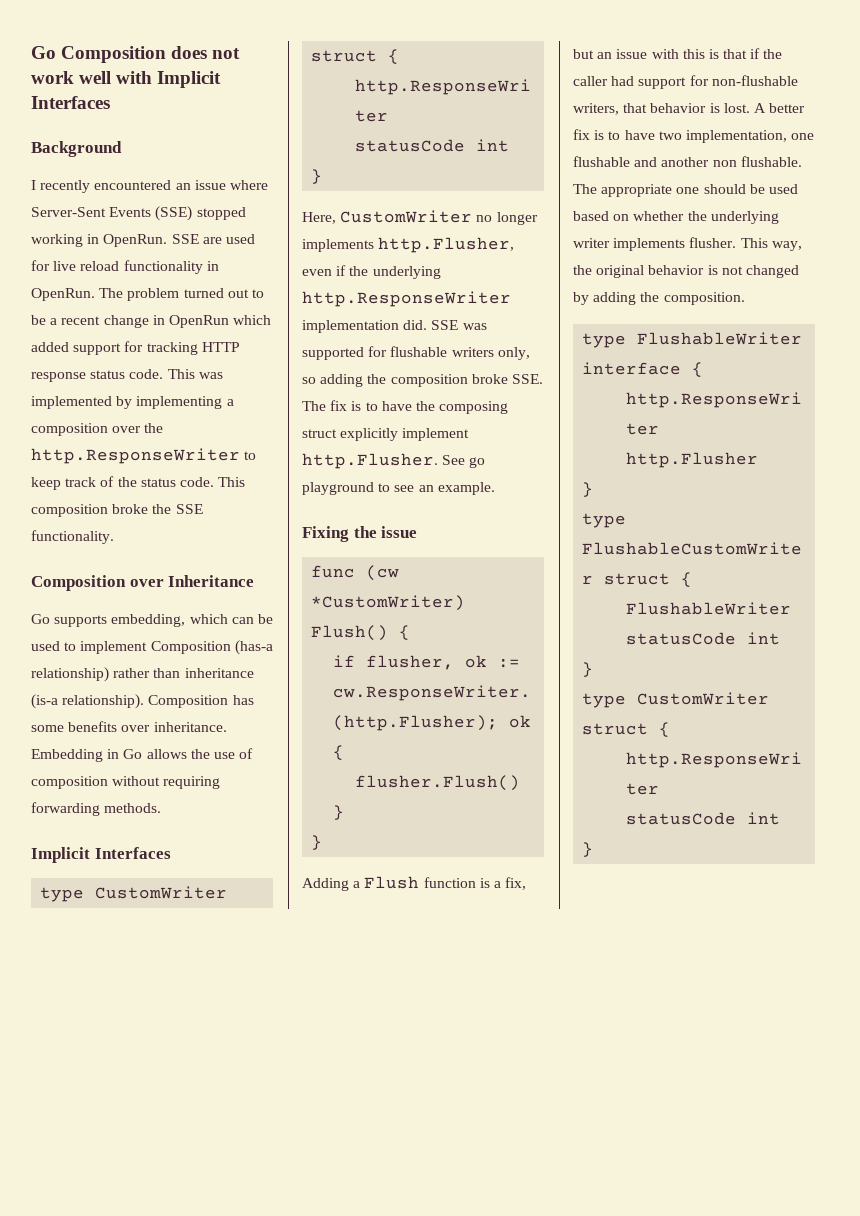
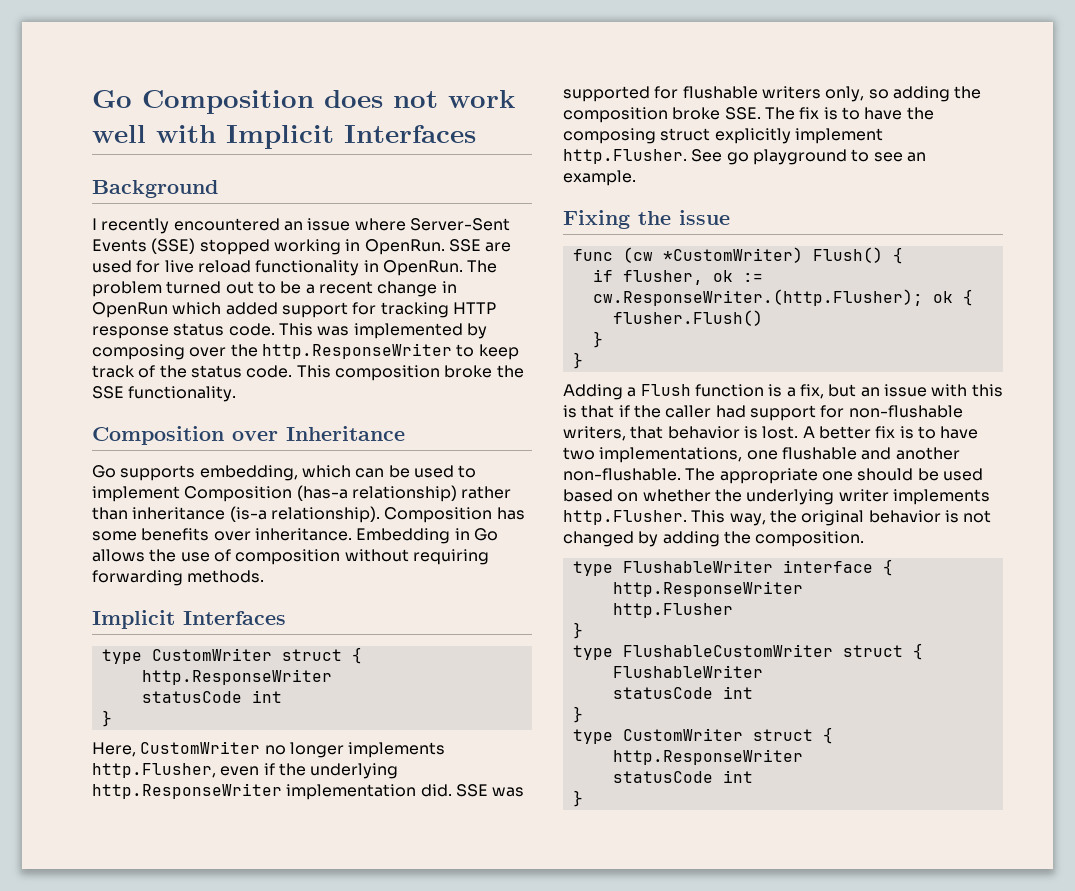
- This was implemented by implementing a composition over the http.ResponseWriter to keep track of the status code.
+ This was implemented by composing over the http.ResponseWriter to keep track of the status code.
- A better fix is to have two implementation, one flushable and another non flushable.
+ A better fix is to have two implementations, one flushable and another non-flushable.
- The appropriate one should be used based on whether the underlying writer implements flusher. This way, the original behavior is not changed by adding the composition.
+ The appropriate one should be used based on whether the underlying writer implements http.Flusher. This way, the original behavior is not changed by adding the composition.

